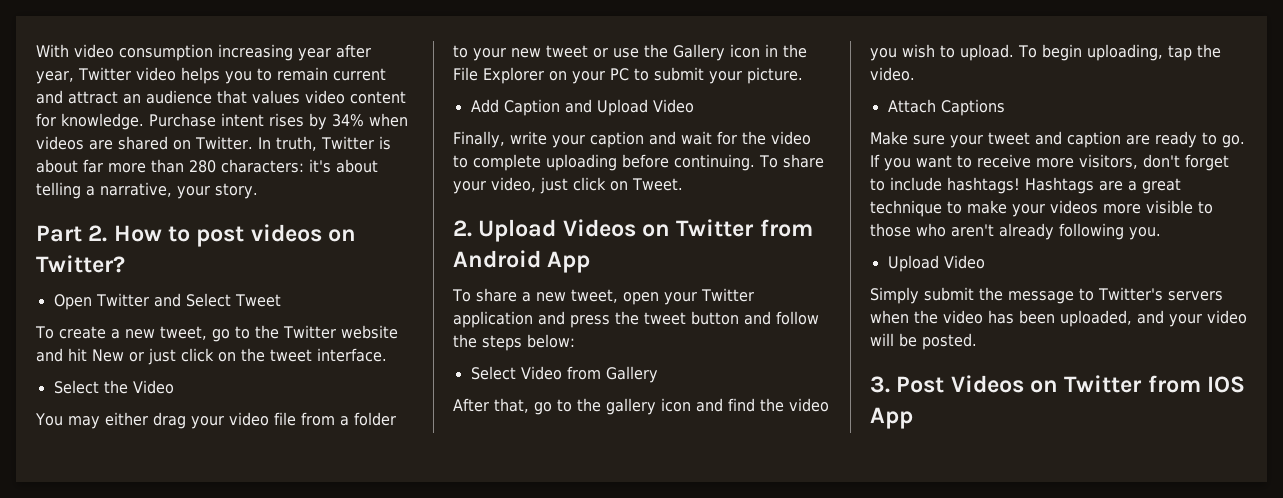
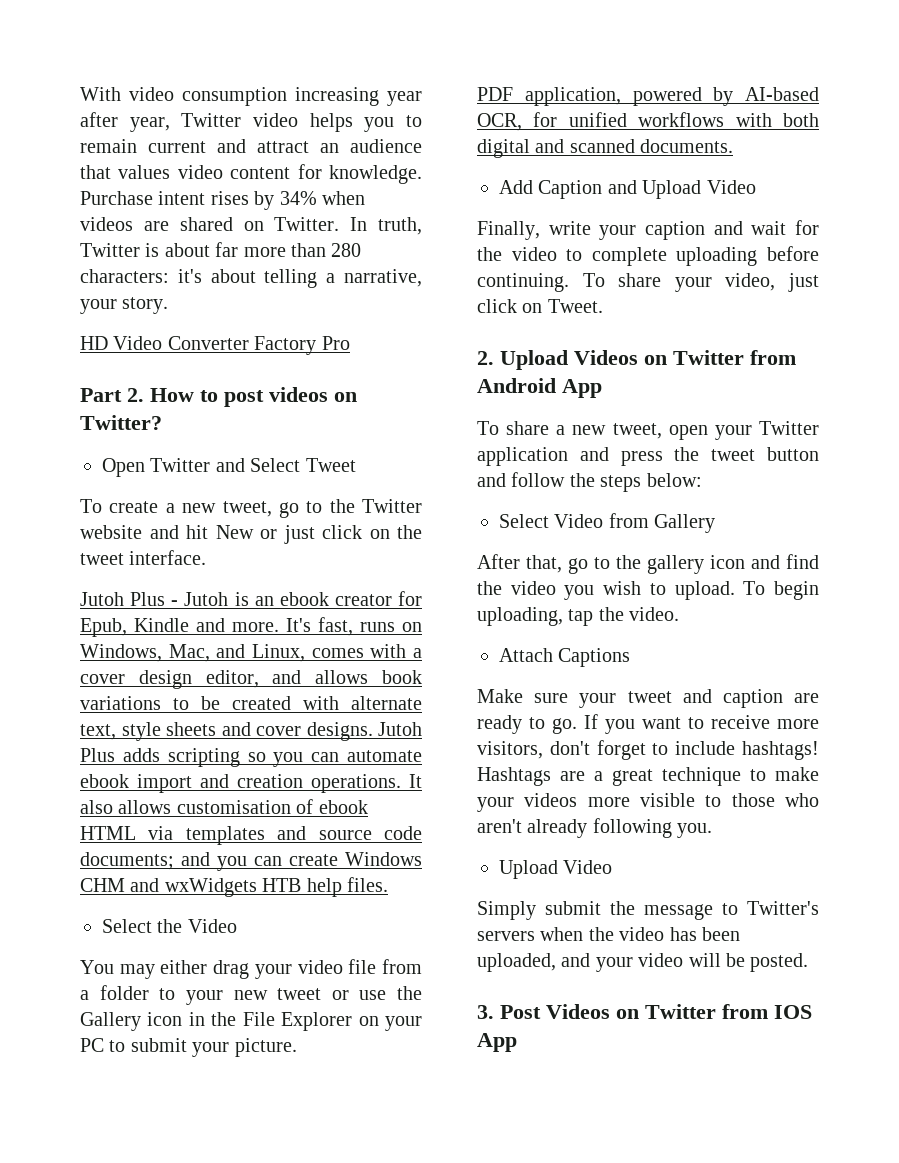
+ HD Video Converter Factory Pro
+ Jutoh Plus - Jutoh is an ebook creator for Epub, Kindle and more. It's fast, runs on Windows, Mac, and Linux, comes with a cover design editor, and allows book variations to be created with alternate text, style sheets and cover designs. Jutoh Plus adds scripting so you can automate ebook import and creation operations. It also allows customisation of ebook HTML via templates and source code documents; and you can create Windows CHM and wxWidgets HTB help files.
+ PDF application, powered by AI-based OCR, for unified workflows with both digital and scanned documents.

